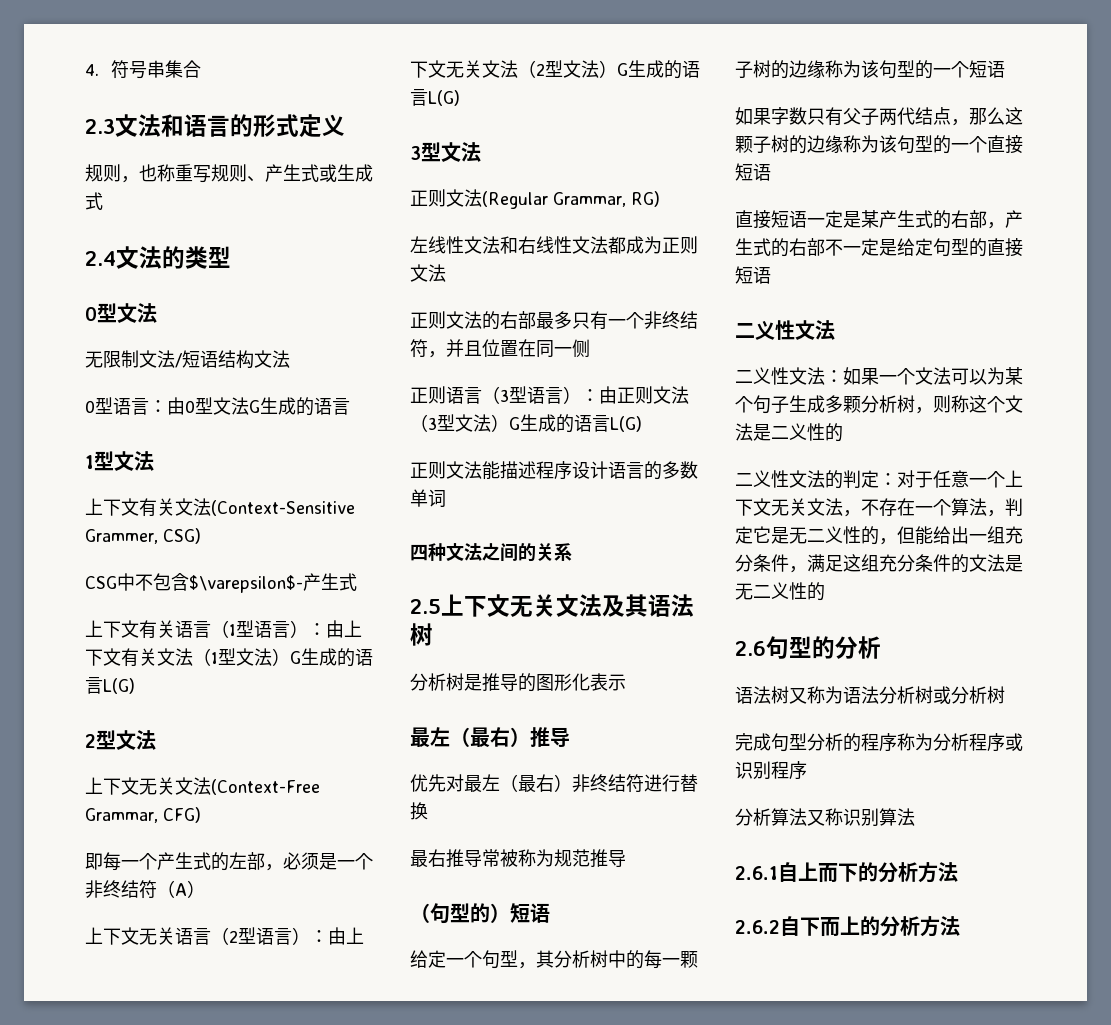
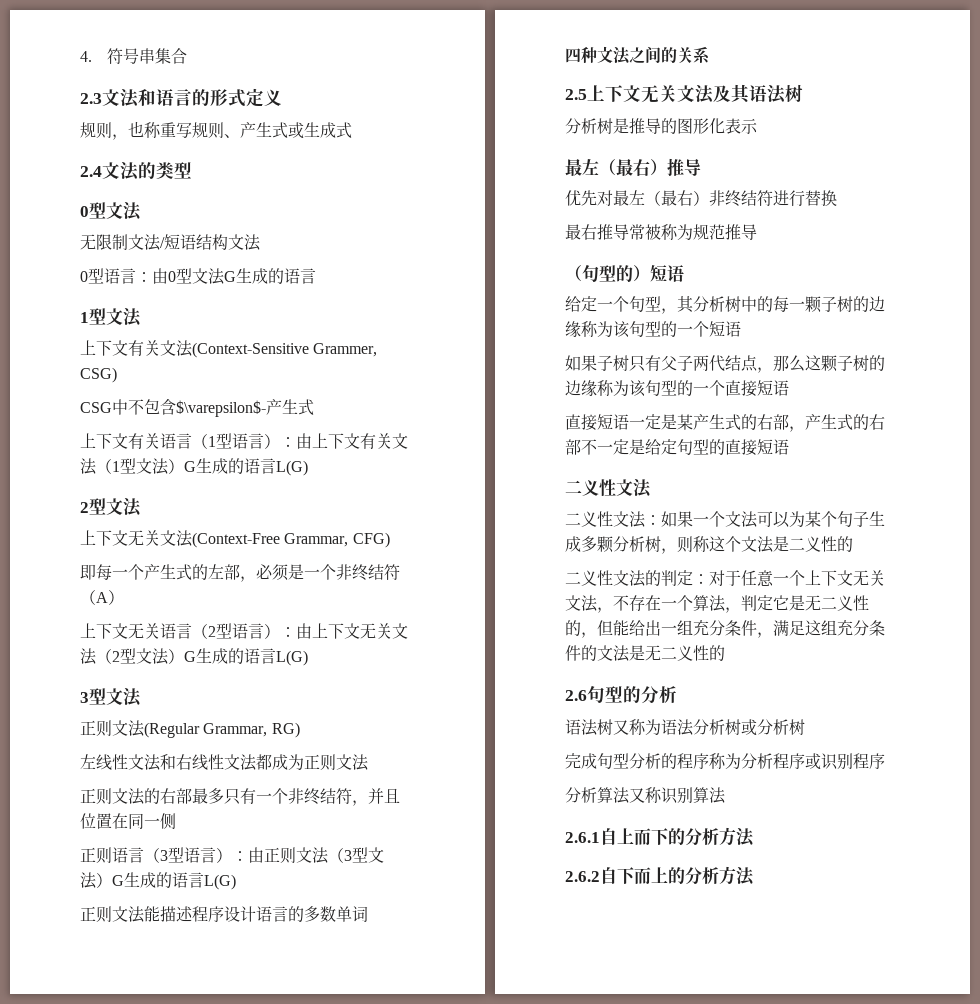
- 如果字数只有父子两代结点，那么这颗子树的边缘称为该句型的一个直接短语
+ 如果子树只有父子两代结点，那么这颗子树的边缘称为该句型的一个直接短语

